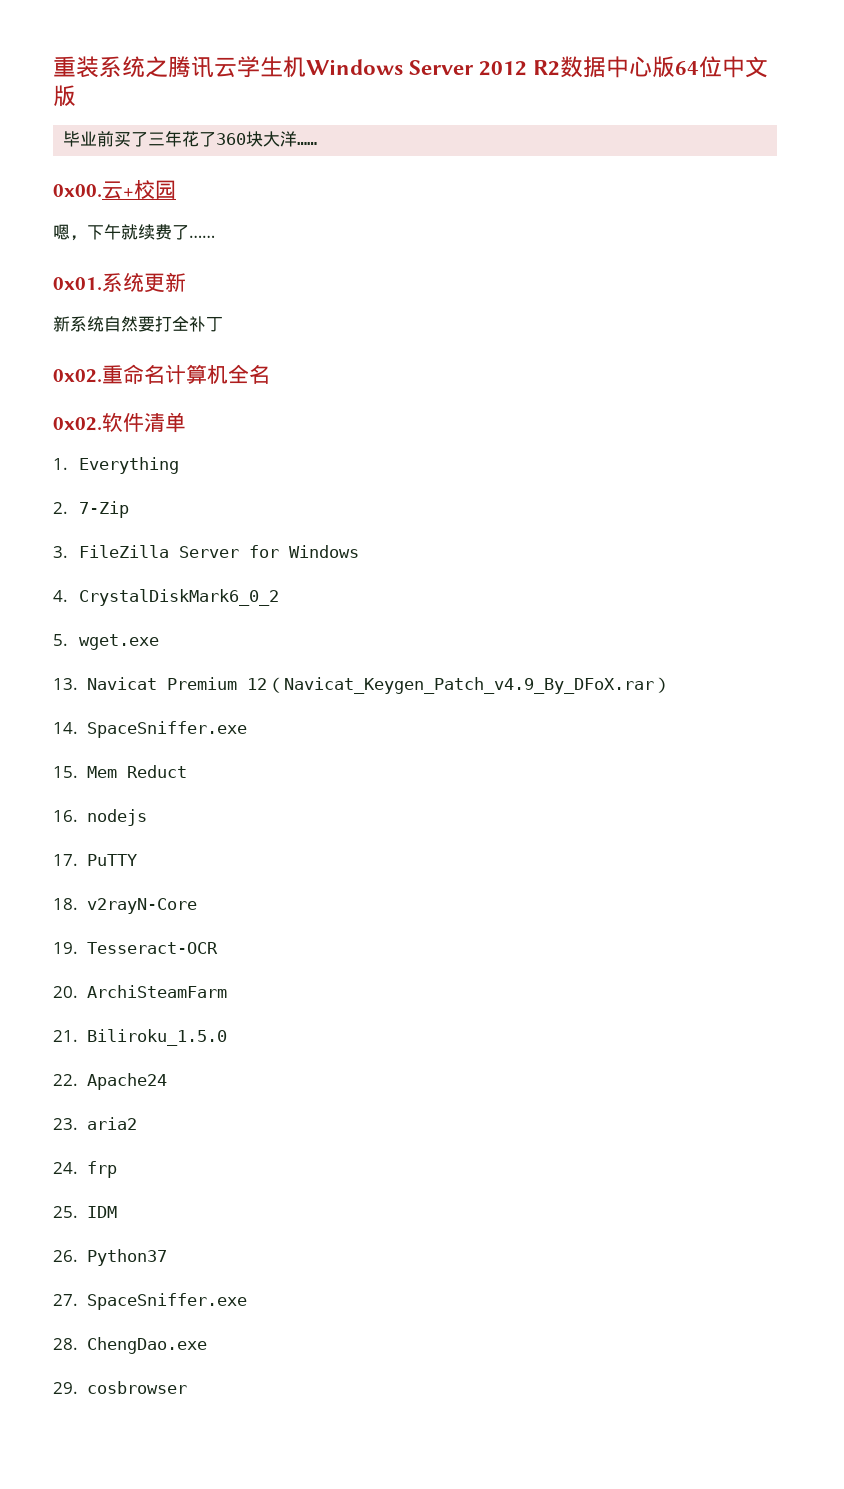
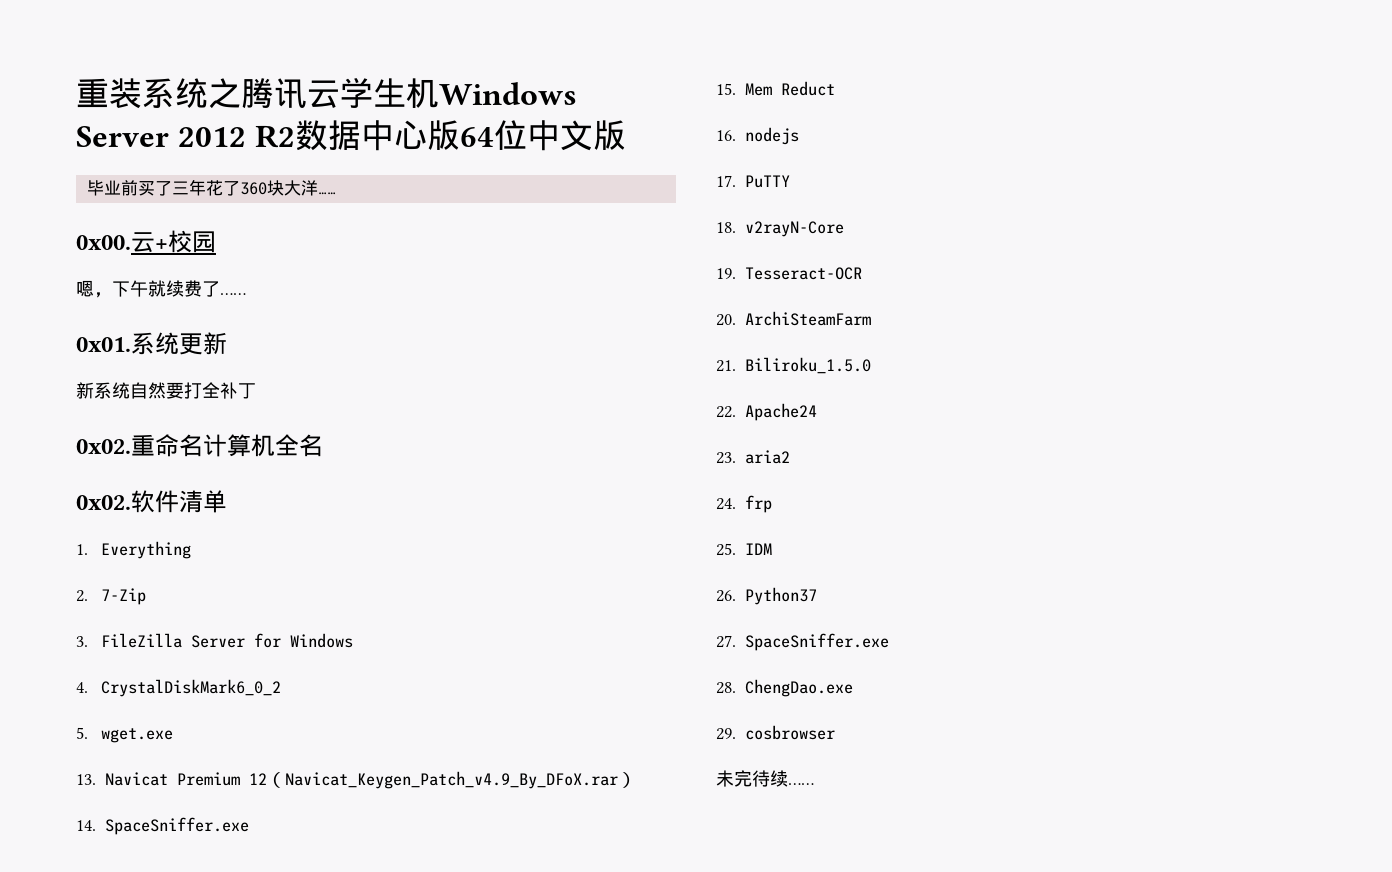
+ 未完待续……

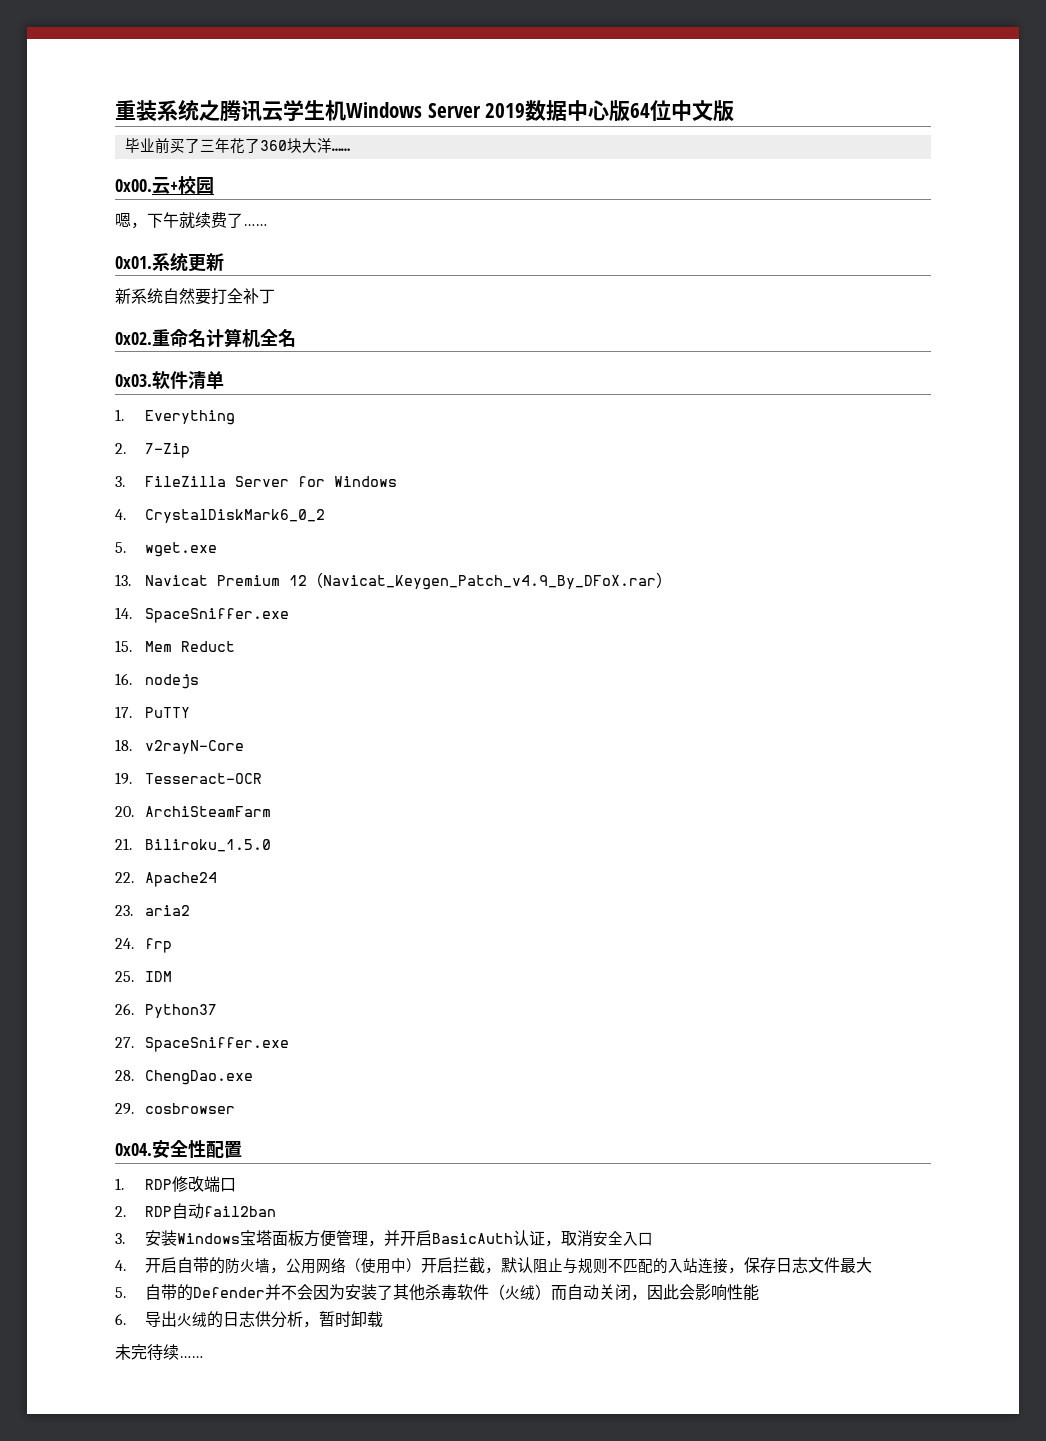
- 重装系统之腾讯云学生机Windows Server 2012 R2数据中心版64位中文版
+ 重装系统之腾讯云学生机Windows Server 2019数据中心版64位中文版
  重命名计算机全名
- 0x02.
+ 0x03.
+ 0x04.安全性配置
+ 1. RDP修改端口
+ 2. RDP自动fail2ban
+ 3.安装Windows宝塔面板方便管理，并开启BasicAuth认证，取消安全入口
+ 4.开启自带的防火墙，公用网络（使用中）开启拦截，默认阻止与规则不匹配的入站连接，保存日志文件最大
+ 5.自带的Defender并不会因为安装了其他杀毒软件（火绒）而自动关闭，因此会影响性能
+ 6.导出火绒的日志供分析，暂时卸载

